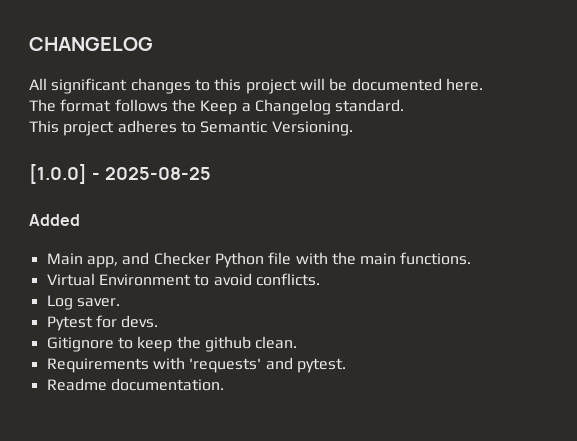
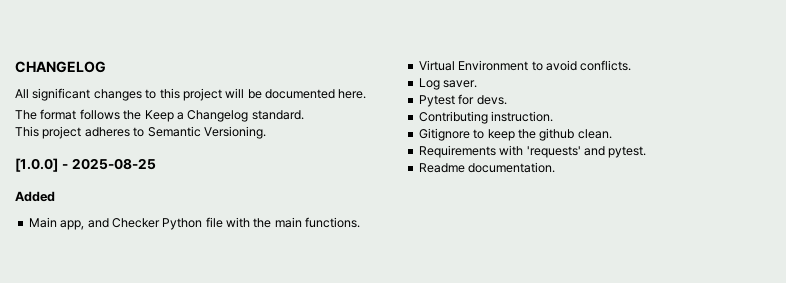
+ Contributing instruction.

